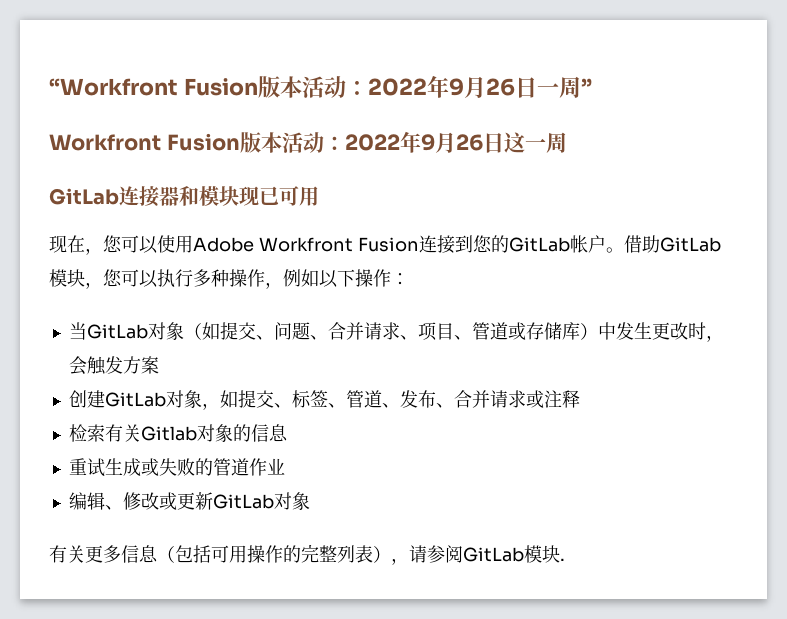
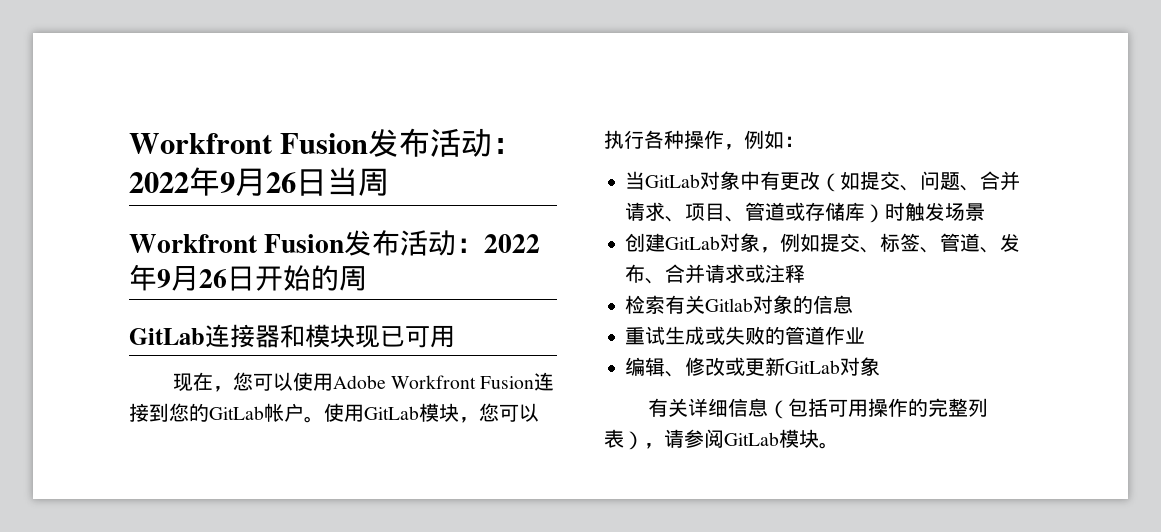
- “Workfront Fusion版本活动：2022年9月26日一周”
- Workfront Fusion版本活动：2022年9月26日这一周
+ Workfront Fusion发布活动：2022年9月26日当周
+ Workfront Fusion发布活动：2022年9月26日开始的周
- 借助GitLab模块，您可以执行多种操作，例如以下操作：
+ 使用GitLab模块，您可以执行各种操作，例如：
- 当GitLab对象（如提交、问题、合并请求、项目、管道或存储库）中发生更改时，会触发方案
+ 当GitLab对象中有更改（如提交、问题、合并请求、项目、管道或存储库）时触发场景
- 创建GitLab对象，如提交、标签、管道、发布、合并请求或注释
+ 创建GitLab对象，例如提交、标签、管道、发布、合并请求或注释
- 有关更多信息（包括可用操作的完整列表），请参阅GitLab模块.
+ 有关详细信息（包括可用操作的完整列表），请参阅GitLab模块。

